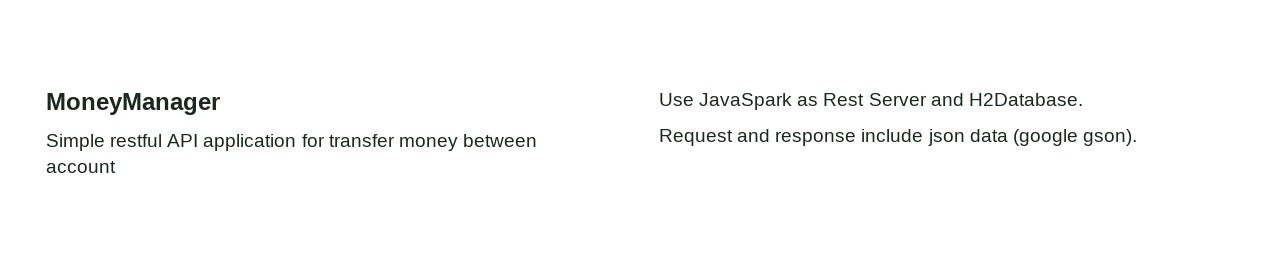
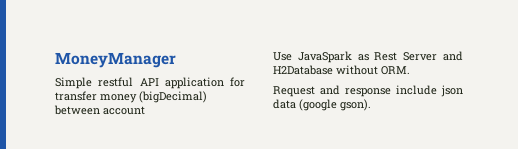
- Simple restful API application for transfer money between account
+ Simple restful API application for transfer money (bigDecimal) between account
- Use JavaSpark as Rest Server and H2Database.
+ Use JavaSpark as Rest Server and H2Database without ORM.

